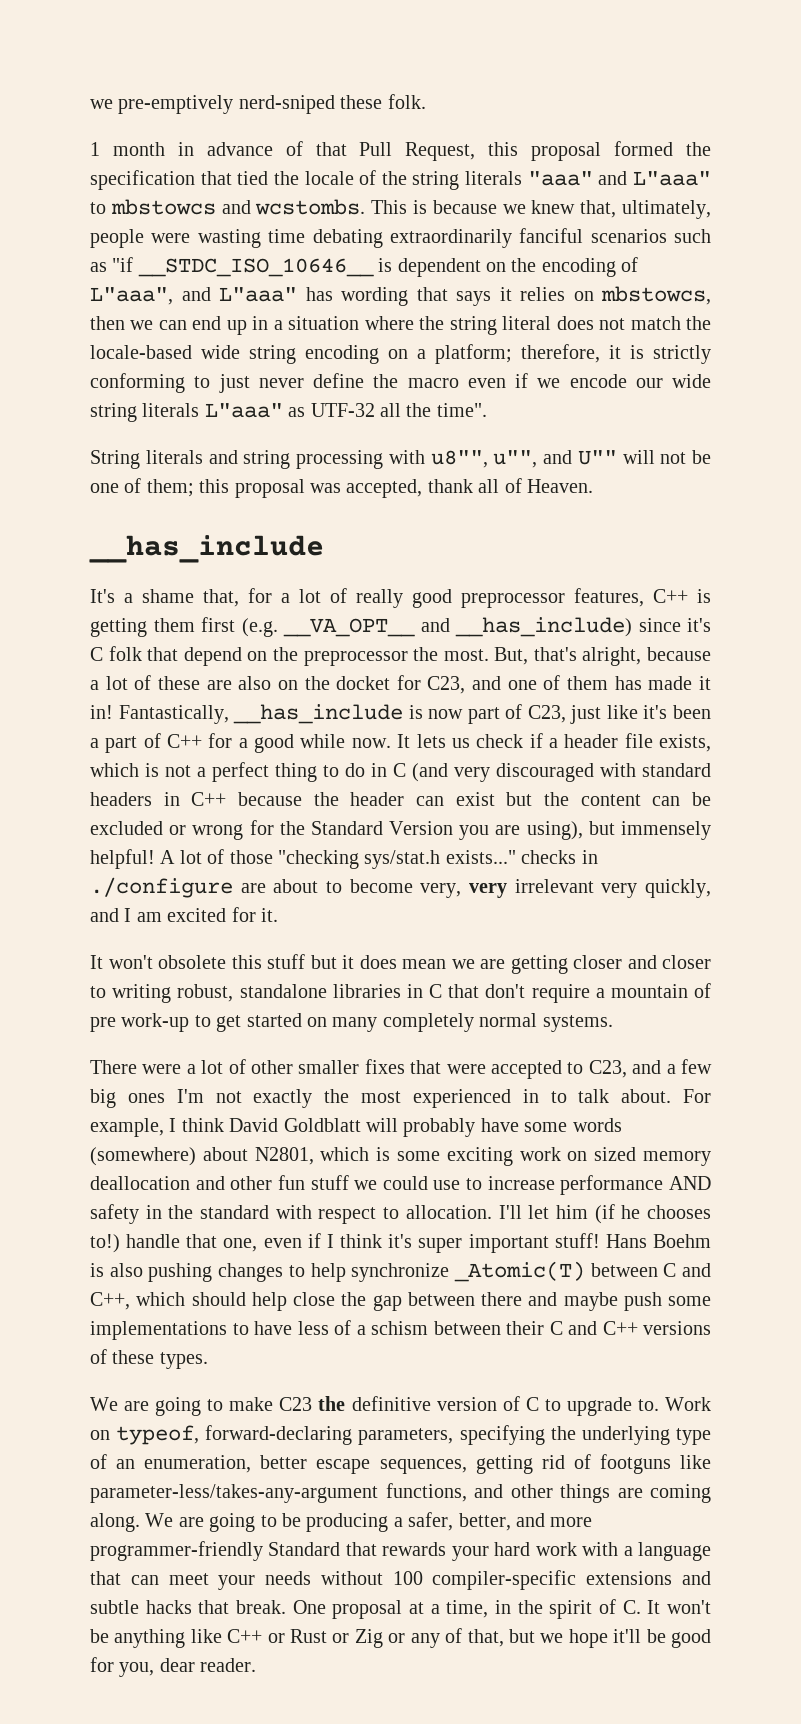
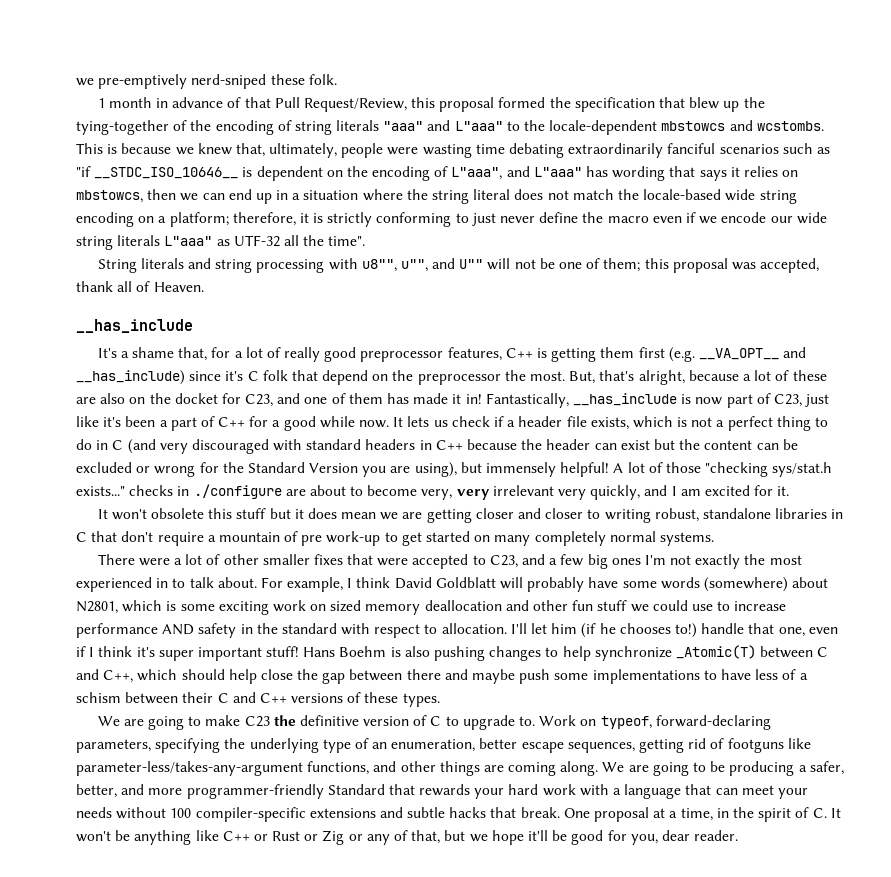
- 1 month in advance of that Pull Request, this proposal formed the specification that tied the locale of the string literals "aaa" and L"aaa" to mbstowcs and wcstombs.
+ 1 month in advance of that Pull Request/Review, this proposal formed the specification that blew up the tying-together of the encoding of string literals "aaa" and L"aaa" to the locale-dependent mbstowcs and wcstombs.

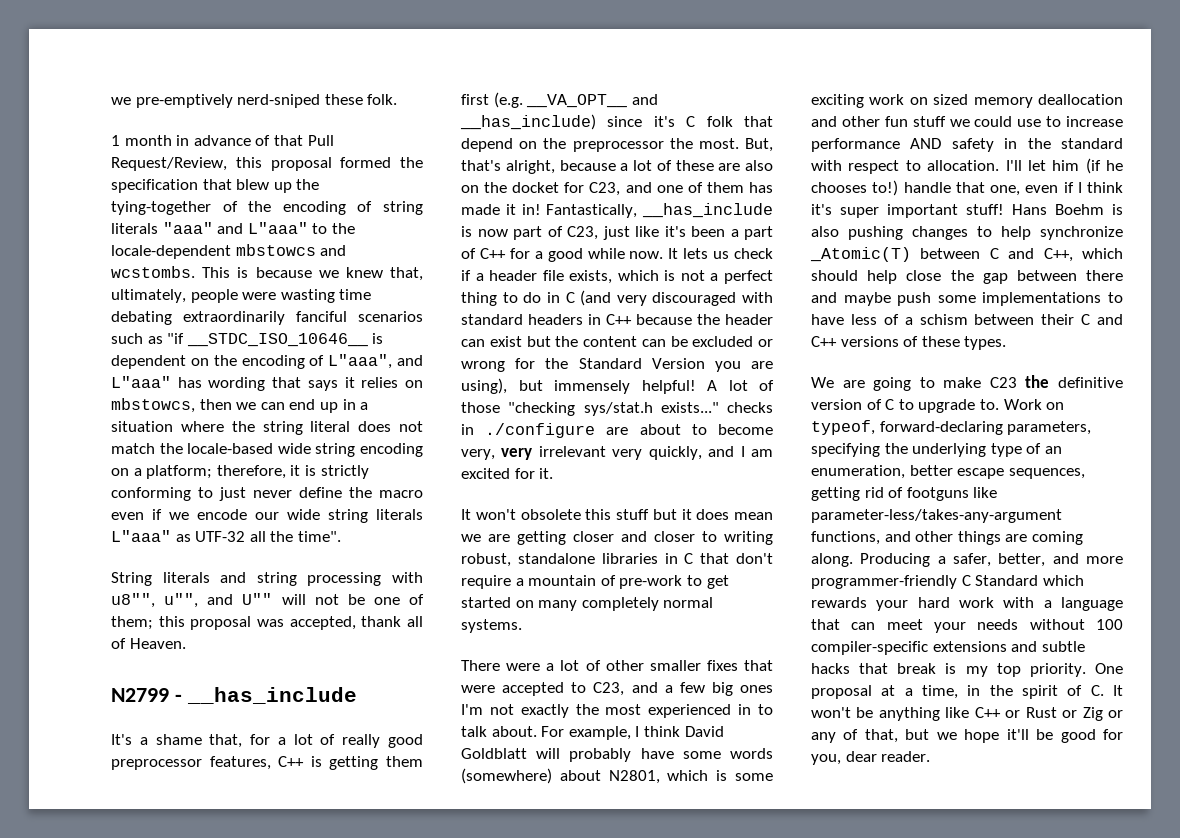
  String literals and string processing with u8"", u"", and U"" will not be one of them; this proposal was accepted, thank all of Heaven.
- __has_include
+ N2799 - __has_include
- It won't obsolete this stuff but it does mean we are getting closer and closer to writing robust, standalone libraries in C that don't require a mountain of pre work-up to get started on many completely normal systems.
+ It won't obsolete this stuff but it does mean we are getting closer and closer to writing robust, standalone libraries in C that don't require a mountain of pre-work to get started on many completely normal systems.
- We are going to be producing a safer, better, and more programmer-friendly Standard that rewards your hard work with a language that can meet your needs without 100 compiler-specific extensions and subtle hacks that break.
+ Producing a safer, better, and more programmer-friendly C Standard which rewards your hard work with a language that can meet your needs without 100 compiler-specific extensions and subtle hacks that break is my top priority.

